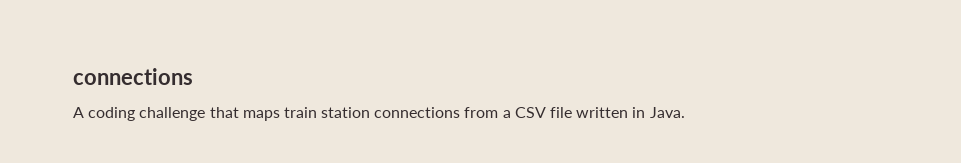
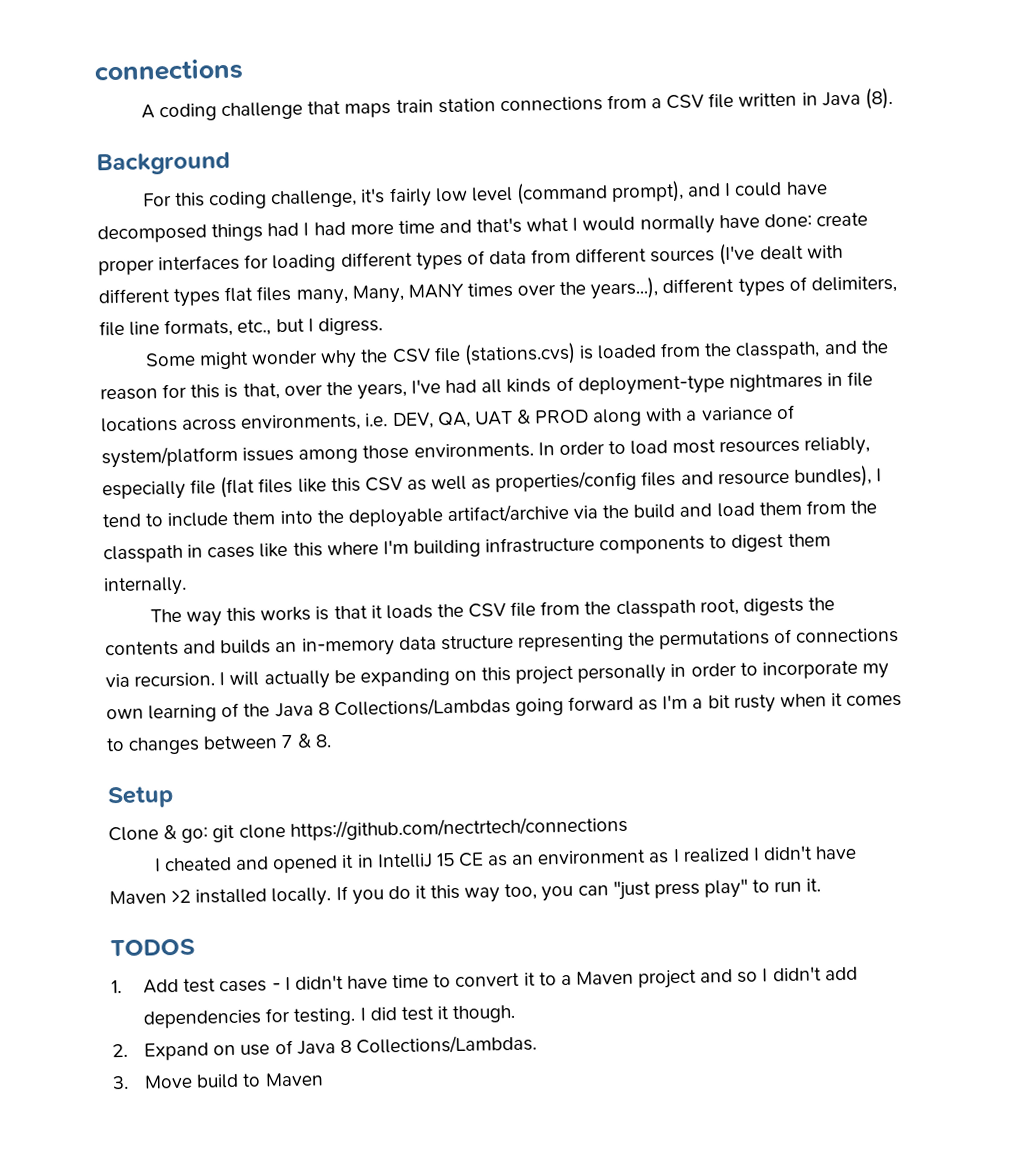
- A coding challenge that maps train station connections from a CSV file written in Java.
+ A coding challenge that maps train station connections from a CSV file written in Java (8).
+ Background
+ For this coding challenge, it's fairly low level (command prompt), and I could have decomposed things had I had more time and that's what I would normally have done: create proper interfaces for loading different types of data from different sources (I've dealt with different types flat files many, Many, MANY times over the years...), different types of delimiters, file line formats, etc., but I digress.
+ Some might wonder why the CSV file (stations.cvs) is loaded from the classpath, and the reason for this is that, over the years, I've had all kinds of deployment-type nightmares in file locations across environments, i.e. DEV, QA, UAT & PROD along with a variance of system/platform issues among those environments. In order to load most resources reliably, especially file (flat files like this CSV as well as properties/config files and resource bundles), I tend to include them into the deployable artifact/archive via the build and load them from the classpath in cases like this where I'm building infrastructure components to digest them internally.
+ The way this works is that it loads the CSV file from the classpath root, digests the contents and builds an in-memory data structure representing the permutations of connections via recursion. I will actually be expanding on this project personally in order to incorporate my own learning of the Java 8 Collections/Lambdas going forward as I'm a bit rusty when it comes to changes between 7 & 8.
+ Setup
+ Clone & go: git clone https://github.com/nectrtech/connections
+ I cheated and opened it in IntelliJ 15 CE as an environment as I realized I didn't have Maven >2 installed locally. If you do it this way too, you can "just press play" to run it.
+ TODOS
+ 1. Add test cases - I didn't have time to convert it to a Maven project and so I didn't add dependencies for testing. I did test it though.
+ 2. Expand on use of Java 8 Collections/Lambdas.
+ 3. Move build to Maven

